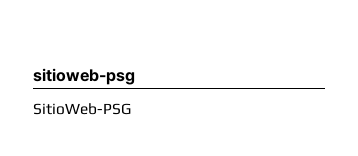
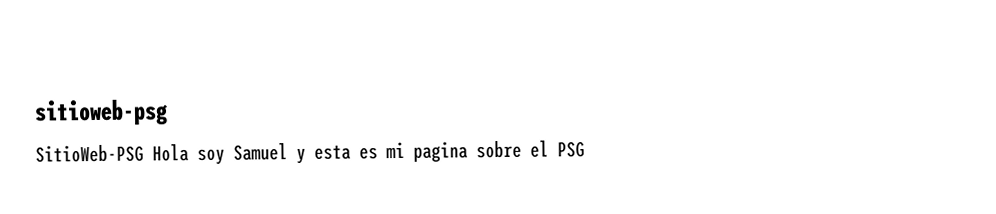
- SitioWeb-PSG
+ SitioWeb-PSG Hola soy Samuel y esta es mi pagina sobre el PSG

